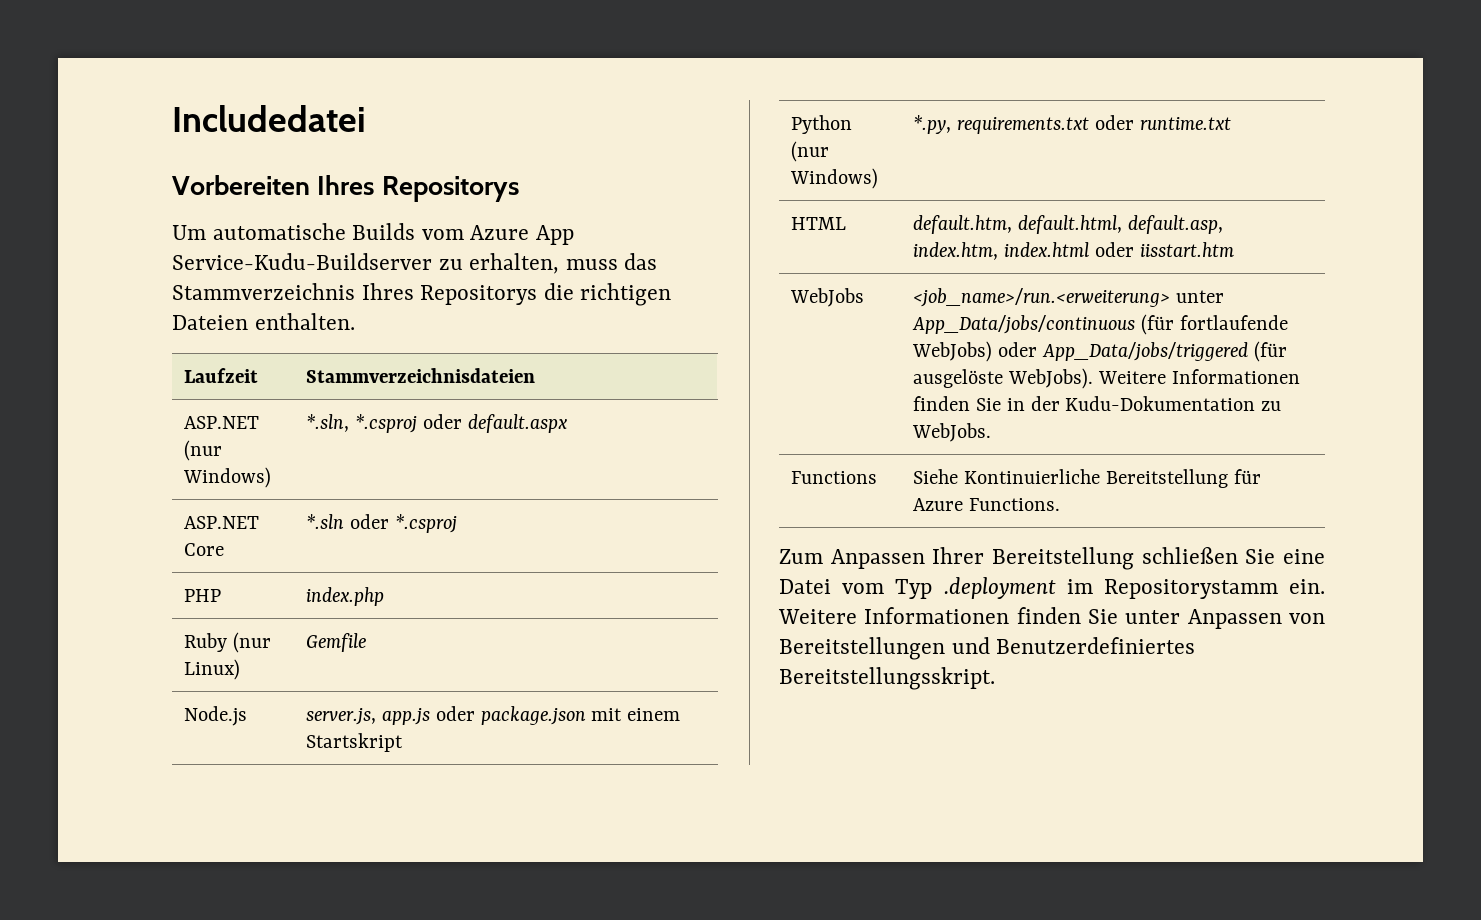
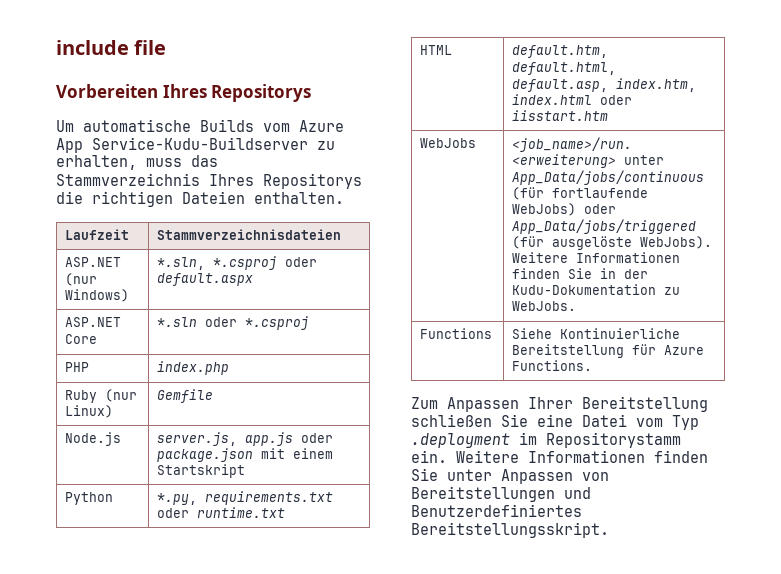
- Includedatei
+ include file
- Python (nur Windows) | *.py, requirements.txt oder runtime.txt
+ Python | *.py, requirements.txt oder runtime.txt

